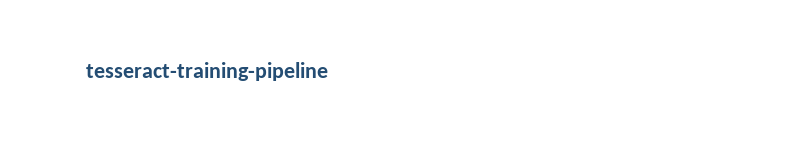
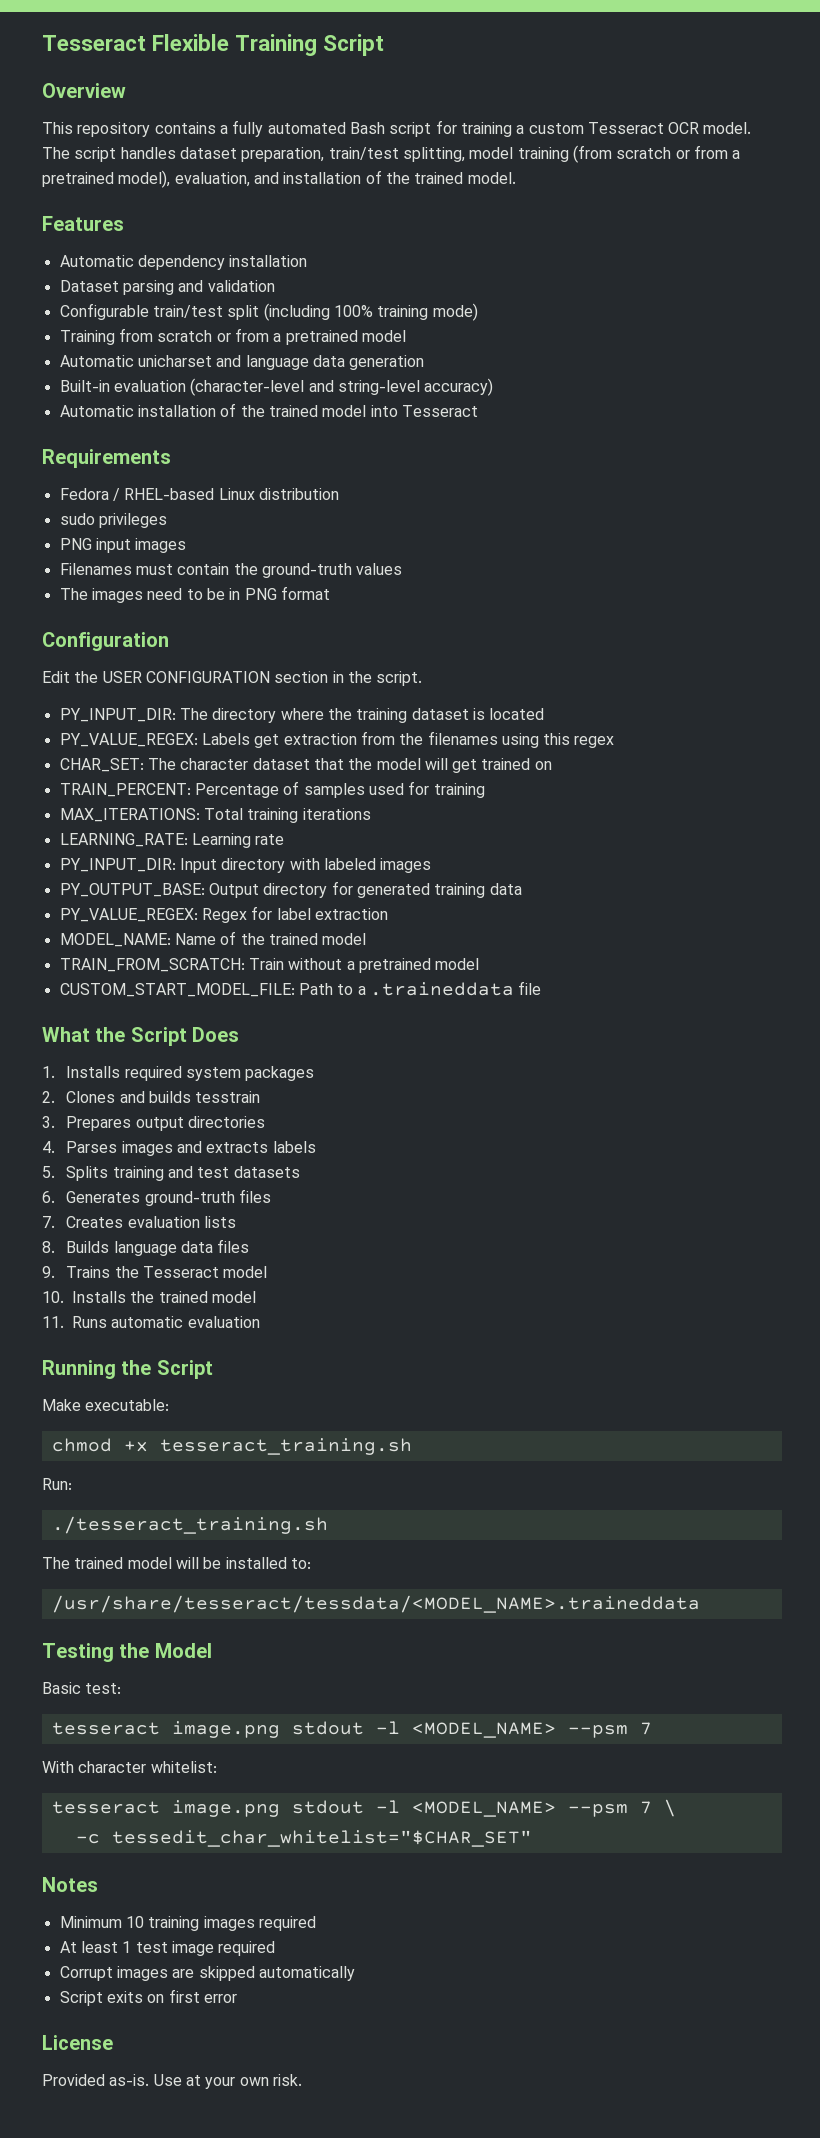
- tesseract-training-pipeline
+ Tesseract Flexible Training Script
+ Overview
+ This repository contains a fully automated Bash script for training a custom Tesseract OCR model. The script handles dataset preparation, train/test splitting, model training (from scratch or from a pretrained model), evaluation, and installation of the trained model.
+ Features
+ Automatic dependency installation
+ Dataset parsing and validation
+ Configurable train/test split (including 100% training mode)
+ Training from scratch or from a pretrained model
+ Automatic unicharset and language data generation
+ Built-in evaluation (character-level and string-level accuracy)
+ Automatic installation of the trained model into Tesseract
+ Requirements
+ Fedora / RHEL-based Linux distribution
+ sudo privileges
+ PNG input images
+ Filenames must contain the ground-truth values
+ The images need to be in PNG format
+ Configuration
+ Edit the USER CONFIGURATION section in the script.
+ PY_INPUT_DIR: The directory where the training dataset is located
+ PY_VALUE_REGEX: Labels get extraction from the filenames using this regex
+ CHAR_SET: The character dataset that the model will get trained on
+ TRAIN_PERCENT: Percentage of samples used for training
+ MAX_ITERATIONS: Total training iterations
+ LEARNING_RATE: Learning rate
+ PY_INPUT_DIR: Input directory with labeled images
+ PY_OUTPUT_BASE: Output directory for generated training data
+ PY_VALUE_REGEX: Regex for label extraction
+ MODEL_NAME: Name of the trained model
+ TRAIN_FROM_SCRATCH: Train without a pretrained model
+ CUSTOM_START_MODEL_FILE: Path to a .traineddata file
+ What the Script Does
+ 1. Installs required system packages
+ 2. Clones and builds tesstrain
+ 3. Prepares output directories
+ 4. Parses images and extracts labels
+ 5. Splits training and test datasets
+ 6. Generates ground-truth files
+ 7. Creates evaluation lists
+ 8. Builds language data files
+ 9. Trains the Tesseract model
+ 10. Installs the trained model
+ 11. Runs automatic evaluation
+ Running the Script
+ Make executable:
+ chmod +x tesseract_training.sh
+ Run:
+ ./tesseract_training.sh
+ The trained model will be installed to:
+ /usr/share/tesseract/tessdata/<MODEL_NAME>.traineddata
+ Testing the Model
+ Basic test:
+ tesseract image.png stdout -l <MODEL_NAME> --psm 7
+ With character whitelist:
+ tesseract image.png stdout -l <MODEL_NAME> --psm 7 \
+ -c tessedit_char_whitelist="$CHAR_SET"
+ Notes
+ Minimum 10 training images required
+ At least 1 test image required
+ Corrupt images are skipped automatically
+ Script exits on first error
+ License
+ Provided as-is. Use at your own risk.

